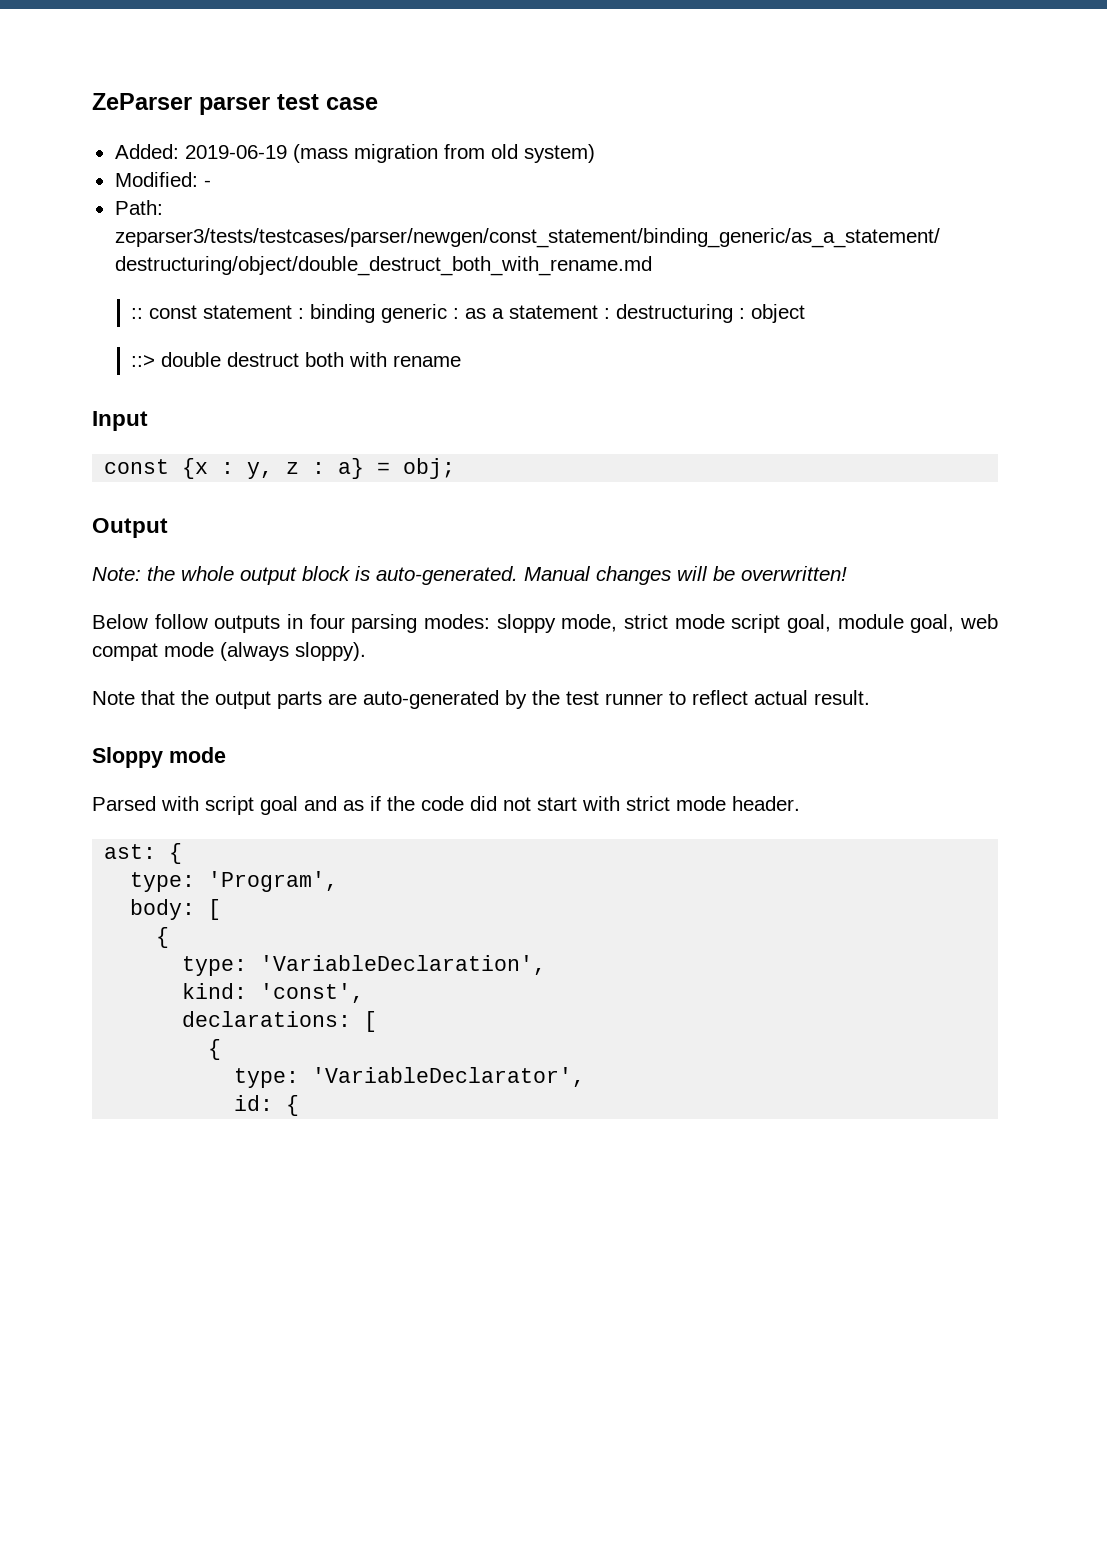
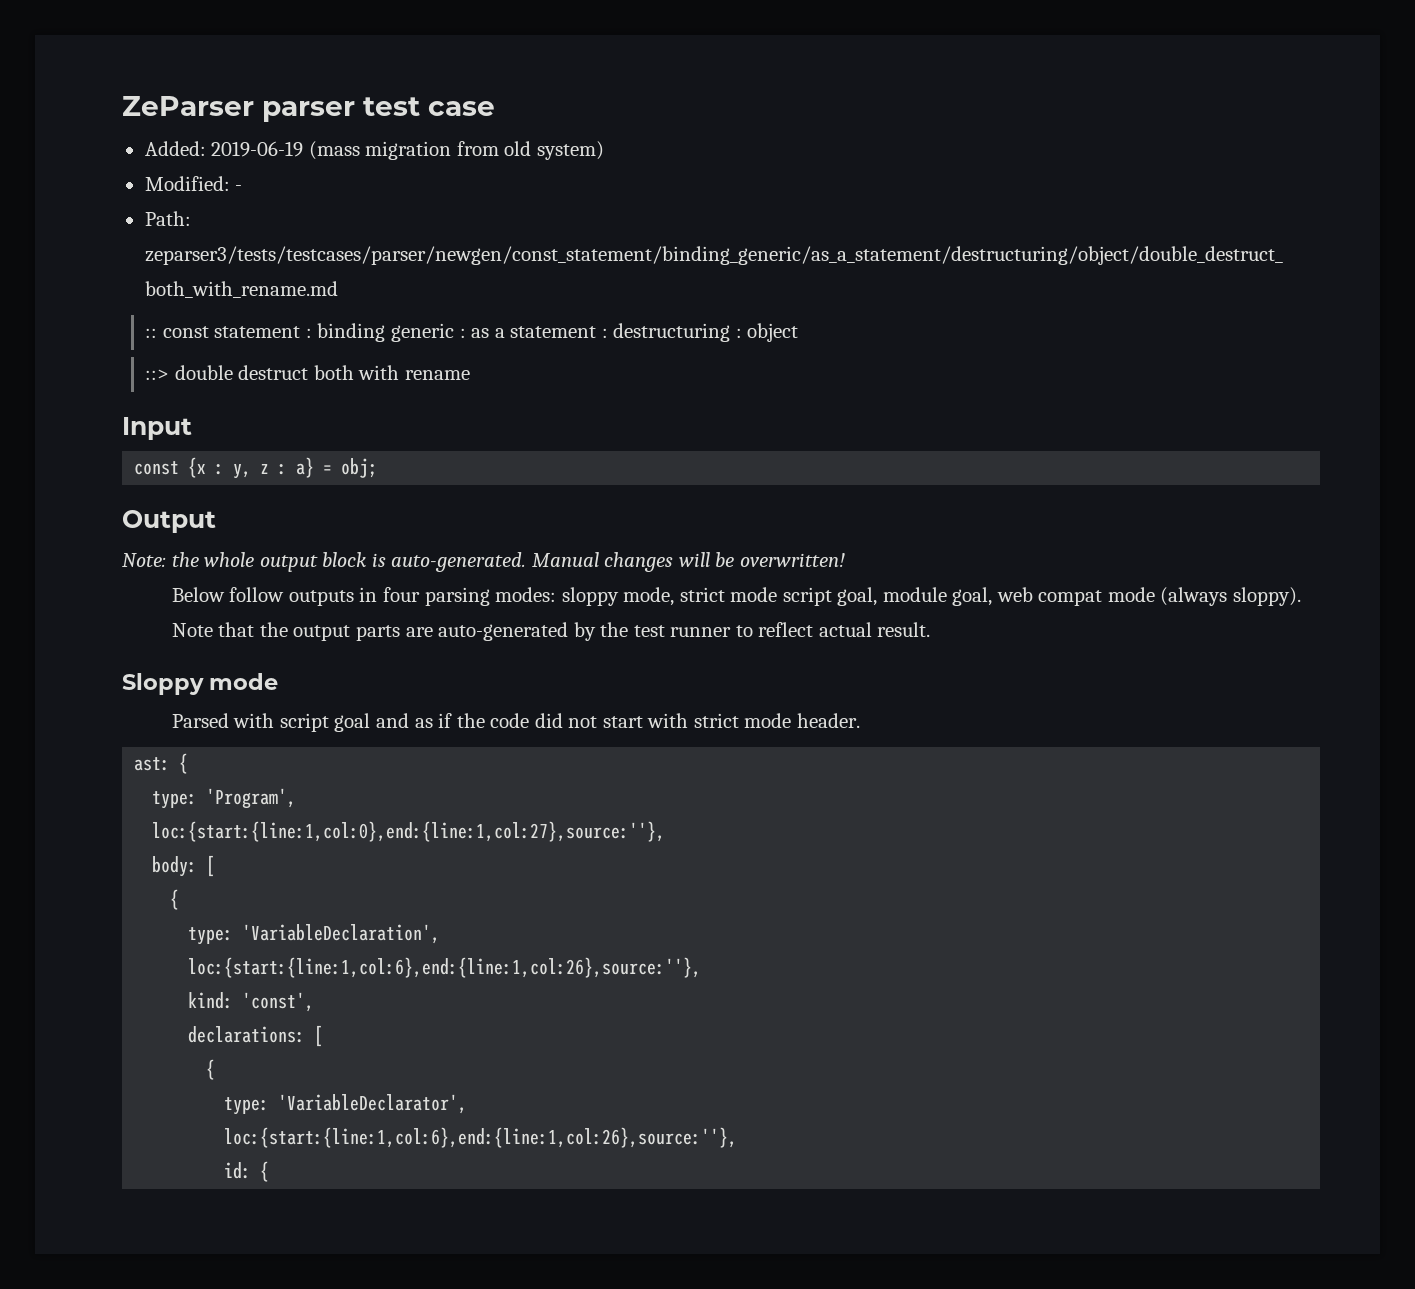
+ loc:{start:{line:1,col:0},end:{line:1,col:27},source:''},
  type: 'VariableDeclaration',
+ loc:{start:{line:1,col:6},end:{line:1,col:26},source:''},
  type: 'VariableDeclarator',
+ loc:{start:{line:1,col:6},end:{line:1,col:26},source:''},

